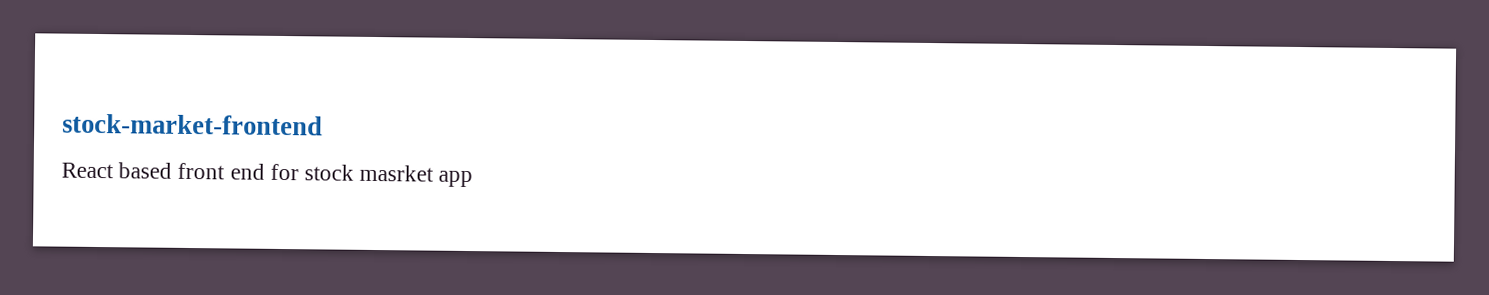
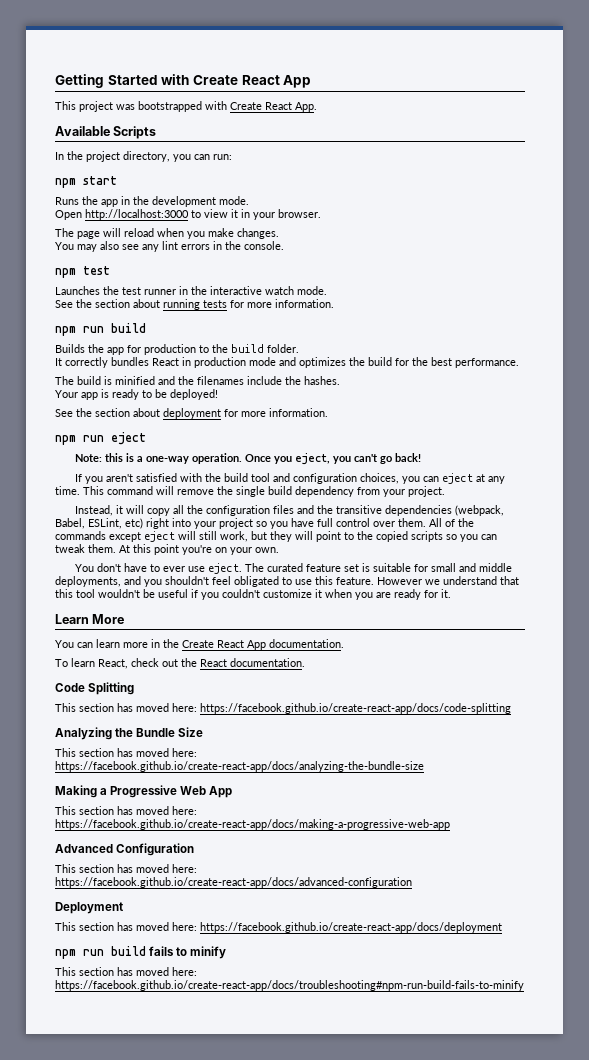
- stock-market-frontend
- React based front end for stock masrket app
+ Getting Started with Create React App
+ This project was bootstrapped with Create React App.
+ Available Scripts
+ In the project directory, you can run:
+ npm start
+ Runs the app in the development mode.
+ Open http://localhost:3000 to view it in your browser.
+ The page will reload when you make changes.
+ You may also see any lint errors in the console.
+ npm test
+ Launches the test runner in the interactive watch mode.
+ See the section about running tests for more information.
+ npm run build
+ Builds the app for production to the build folder.
+ It correctly bundles React in production mode and optimizes the build for the best performance.
+ The build is minified and the filenames include the hashes.
+ Your app is ready to be deployed!
+ See the section about deployment for more information.
+ npm run eject
+ Note: this is a one-way operation. Once you eject, you can't go back!
+ If you aren't satisfied with the build tool and configuration choices, you can eject at any time. This command will remove the single build dependency from your project.
+ Instead, it will copy all the configuration files and the transitive dependencies (webpack, Babel, ESLint, etc) right into your project so you have full control over them. All of the commands except eject will still work, but they will point to the copied scripts so you can tweak them. At this point you're on your own.
+ You don't have to ever use eject. The curated feature set is suitable for small and middle deployments, and you shouldn't feel obligated to use this feature. However we understand that this tool wouldn't be useful if you couldn't customize it when you are ready for it.
+ Learn More
+ You can learn more in the Create React App documentation.
+ To learn React, check out the React documentation.
+ Code Splitting
+ This section has moved here: https://facebook.github.io/create-react-app/docs/code-splitting
+ Analyzing the Bundle Size
+ This section has moved here: https://facebook.github.io/create-react-app/docs/analyzing-the-bundle-size
+ Making a Progressive Web App
+ This section has moved here: https://facebook.github.io/create-react-app/docs/making-a-progressive-web-app
+ Advanced Configuration
+ This section has moved here: https://facebook.github.io/create-react-app/docs/advanced-configuration
+ Deployment
+ This section has moved here: https://facebook.github.io/create-react-app/docs/deployment
+ npm run build fails to minify
+ This section has moved here: https://facebook.github.io/create-react-app/docs/troubleshooting#npm-run-build-fails-to-minify

